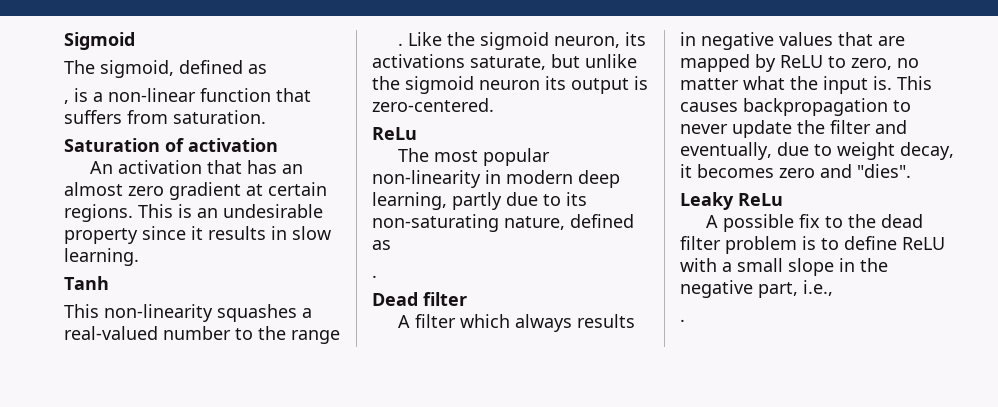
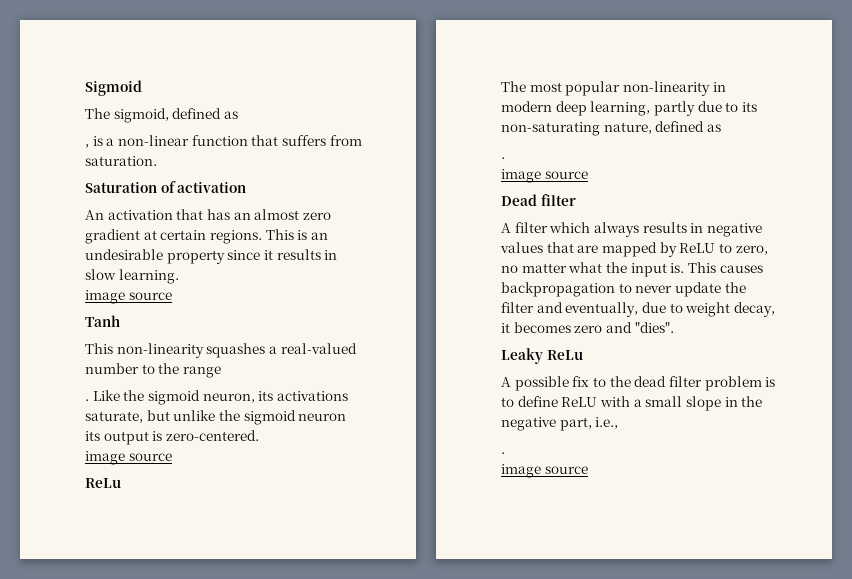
  This is an undesirable property since it results in slow learning.
+ image source
  Like the sigmoid neuron, its activations saturate, but unlike the sigmoid neuron its output is zero-centered.
+ image source
  The most popular non-linearity in modern deep learning, partly due to its non-saturating nature, defined as
  .
+ image source
  A possible fix to the dead filter problem is to define ReLU with a small slope in the negative part, i.e.,
  .
+ image source

